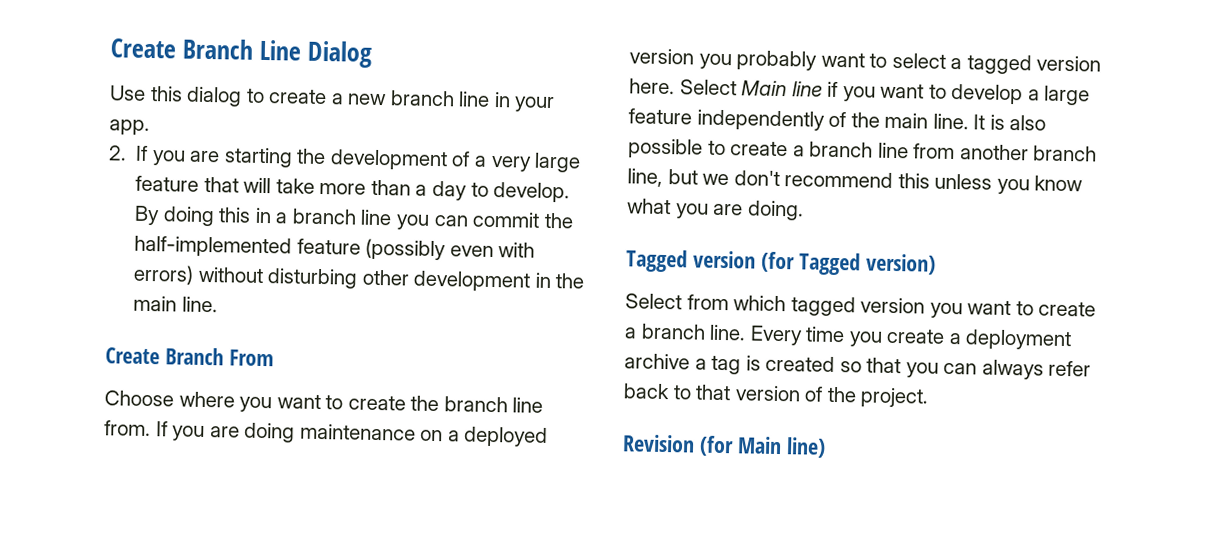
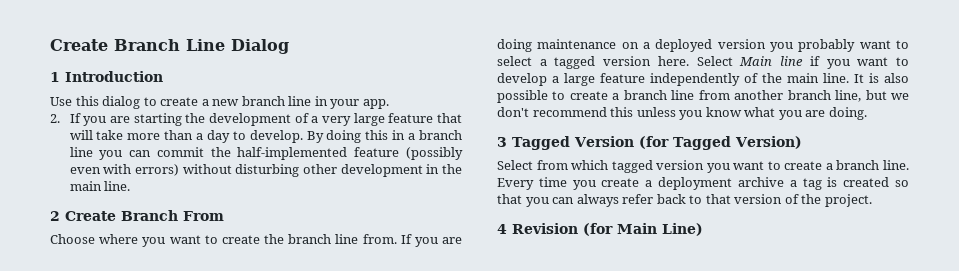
+ 1 Introduction
- Create Branch From
+ 2 Create Branch From
- Tagged version (for Tagged version)
+ 3 Tagged Version (for Tagged Version)
- Revision (for Main line)
+ 4 Revision (for Main Line)

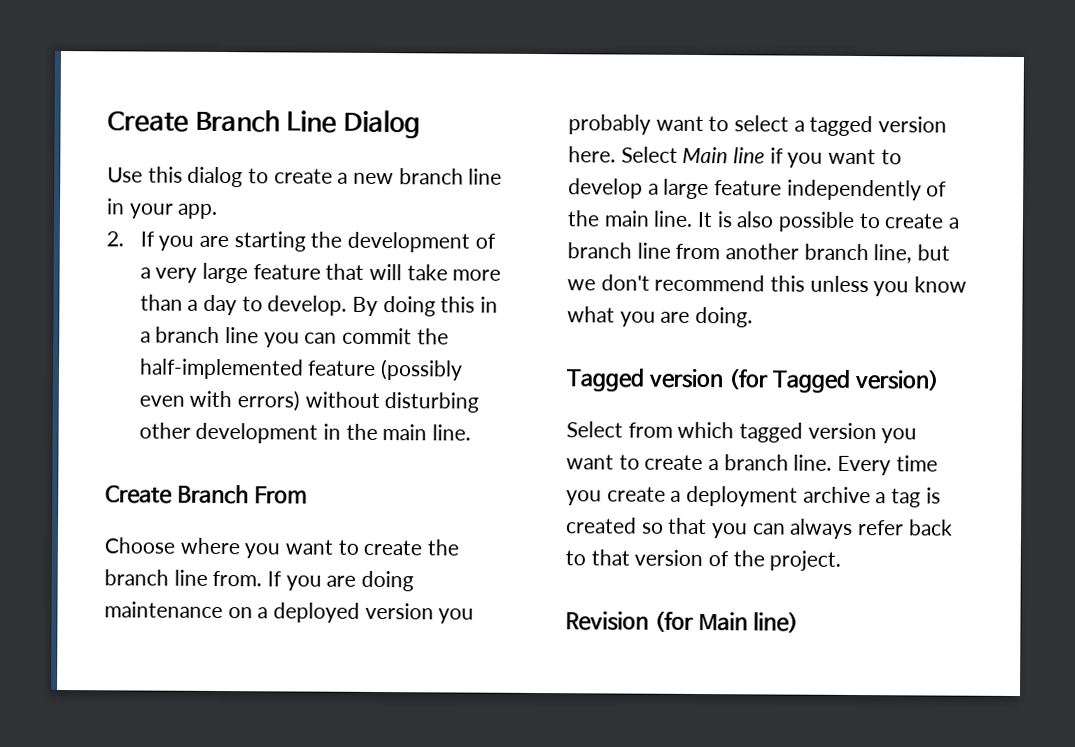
- 1 Introduction
- 2 Create Branch From
+ Create Branch From
- 3 Tagged Version (for Tagged Version)
+ Tagged version (for Tagged version)
- 4 Revision (for Main Line)
+ Revision (for Main line)

